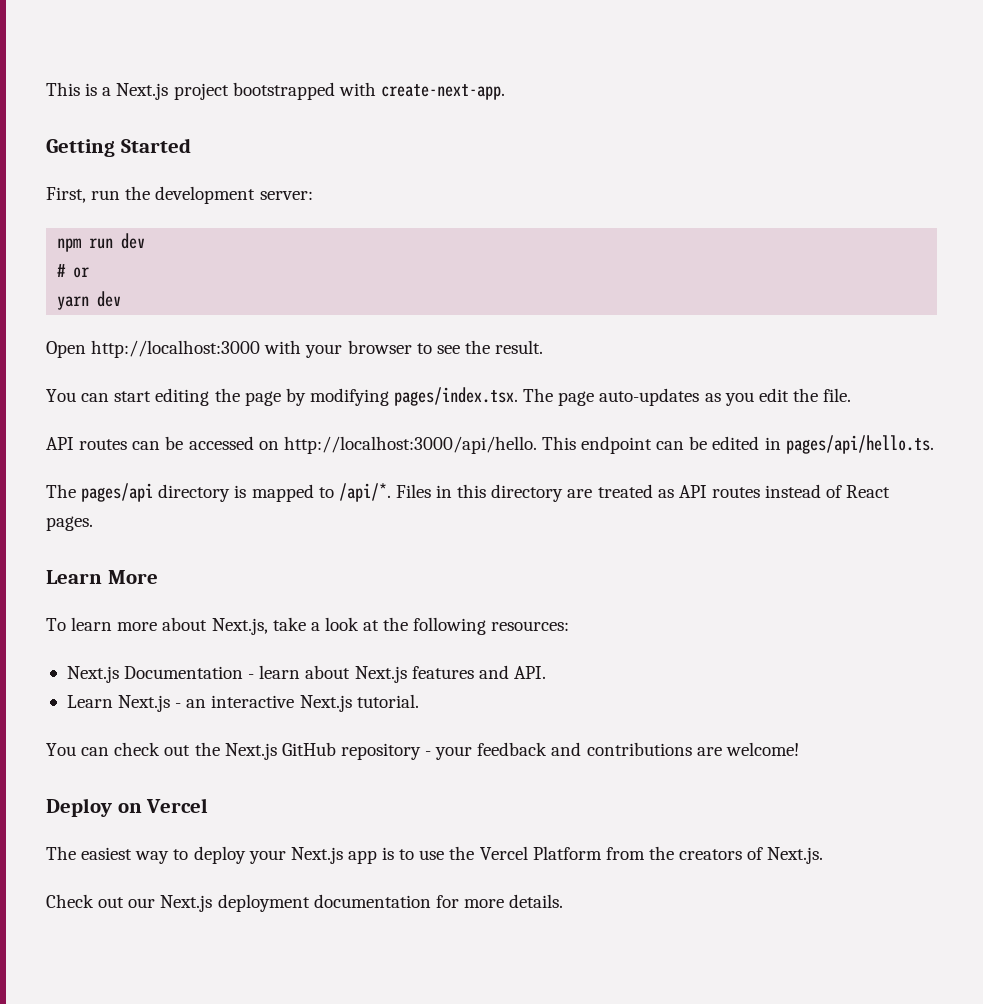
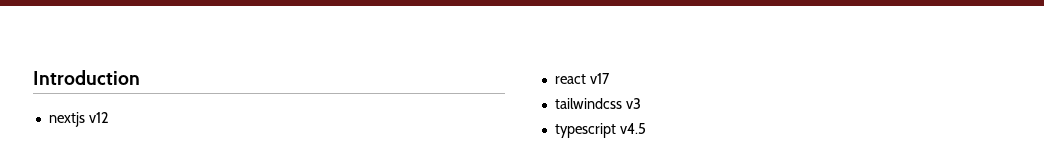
- This is a Next.js project bootstrapped with create-next-app.
- Getting Started
- First, run the development server:
- npm run dev
- # or
- yarn dev
- Open http://localhost:3000 with your browser to see the result.
- You can start editing the page by modifying pages/index.tsx. The page auto-updates as you edit the file.
- API routes can be accessed on http://localhost:3000/api/hello. This endpoint can be edited in pages/api/hello.ts.
- The pages/api directory is mapped to /api/*. Files in this directory are treated as API routes instead of React pages.
- Learn More
- To learn more about Next.js, take a look at the following resources:
- Next.js Documentation - learn about Next.js features and API.
- Learn Next.js - an interactive Next.js tutorial.
- You can check out the Next.js GitHub repository - your feedback and contributions are welcome!
- Deploy on Vercel
- The easiest way to deploy your Next.js app is to use the Vercel Platform from the creators of Next.js.
- Check out our Next.js deployment documentation for more details.
+ Introduction
+ nextjs v12
+ react v17
+ tailwindcss v3
+ typescript v4.5

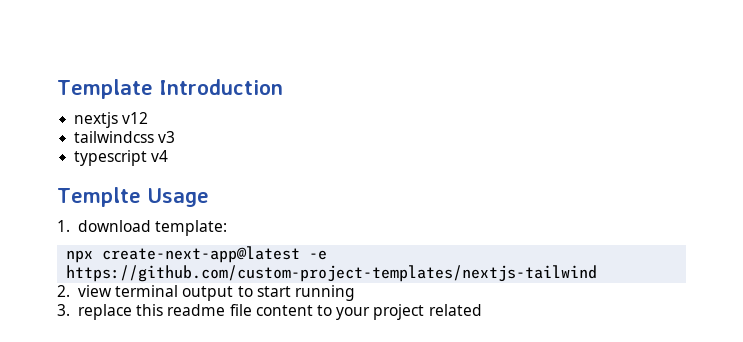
- Introduction
+ Template Introduction
- react v17
- typescript v4.5
+ typescript v4
+ Templte Usage
+ 1. download template:
+ npx create-next-app@latest -e https://github.com/custom-project-templates/nextjs-tailwind
+ 2. view terminal output to start running
+ 3. replace this readme file content to your project related

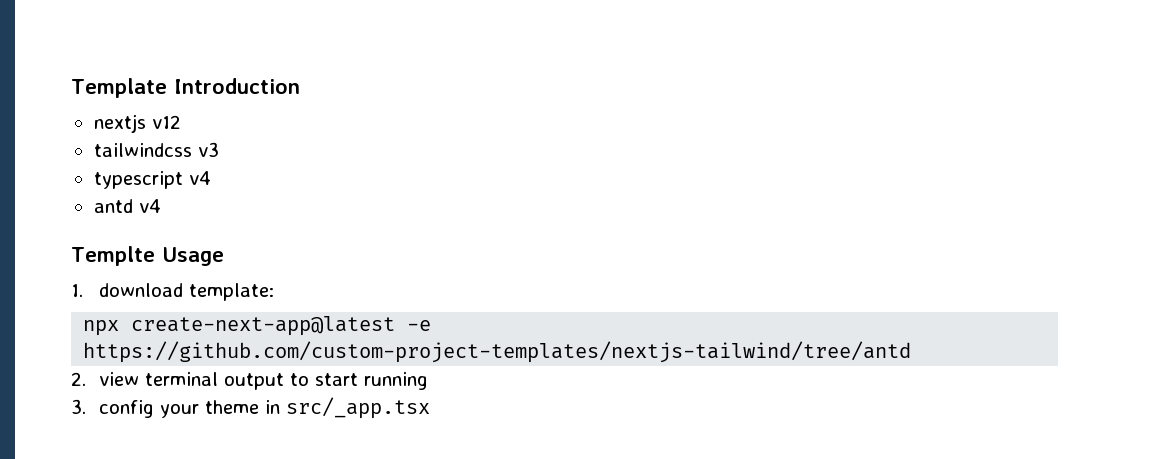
+ antd v4
- npx create-next-app@latest -e https://github.com/custom-project-templates/nextjs-tailwind
+ npx create-next-app@latest -e https://github.com/custom-project-templates/nextjs-tailwind/tree/antd
- 3. replace this readme file content to your project related
+ 3. config your theme in src/_app.tsx

